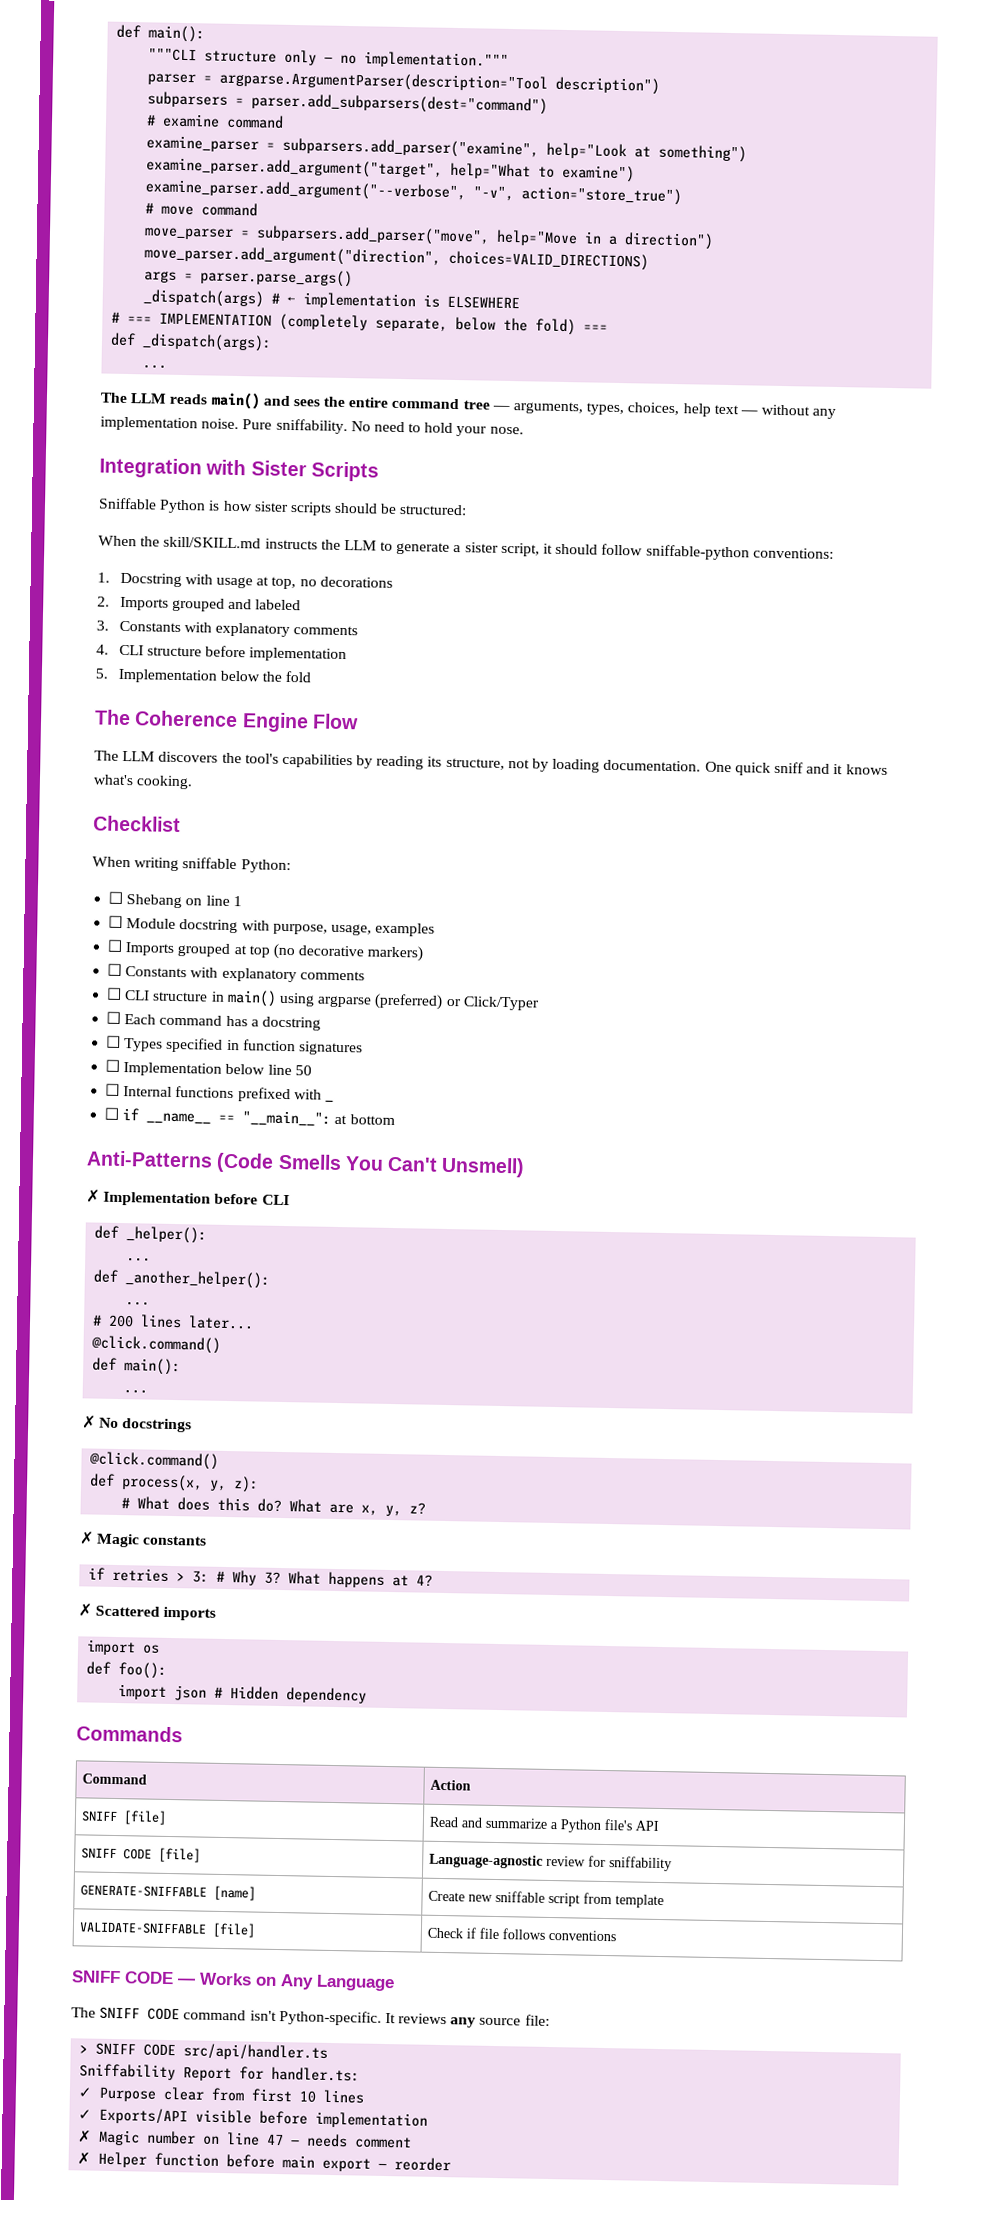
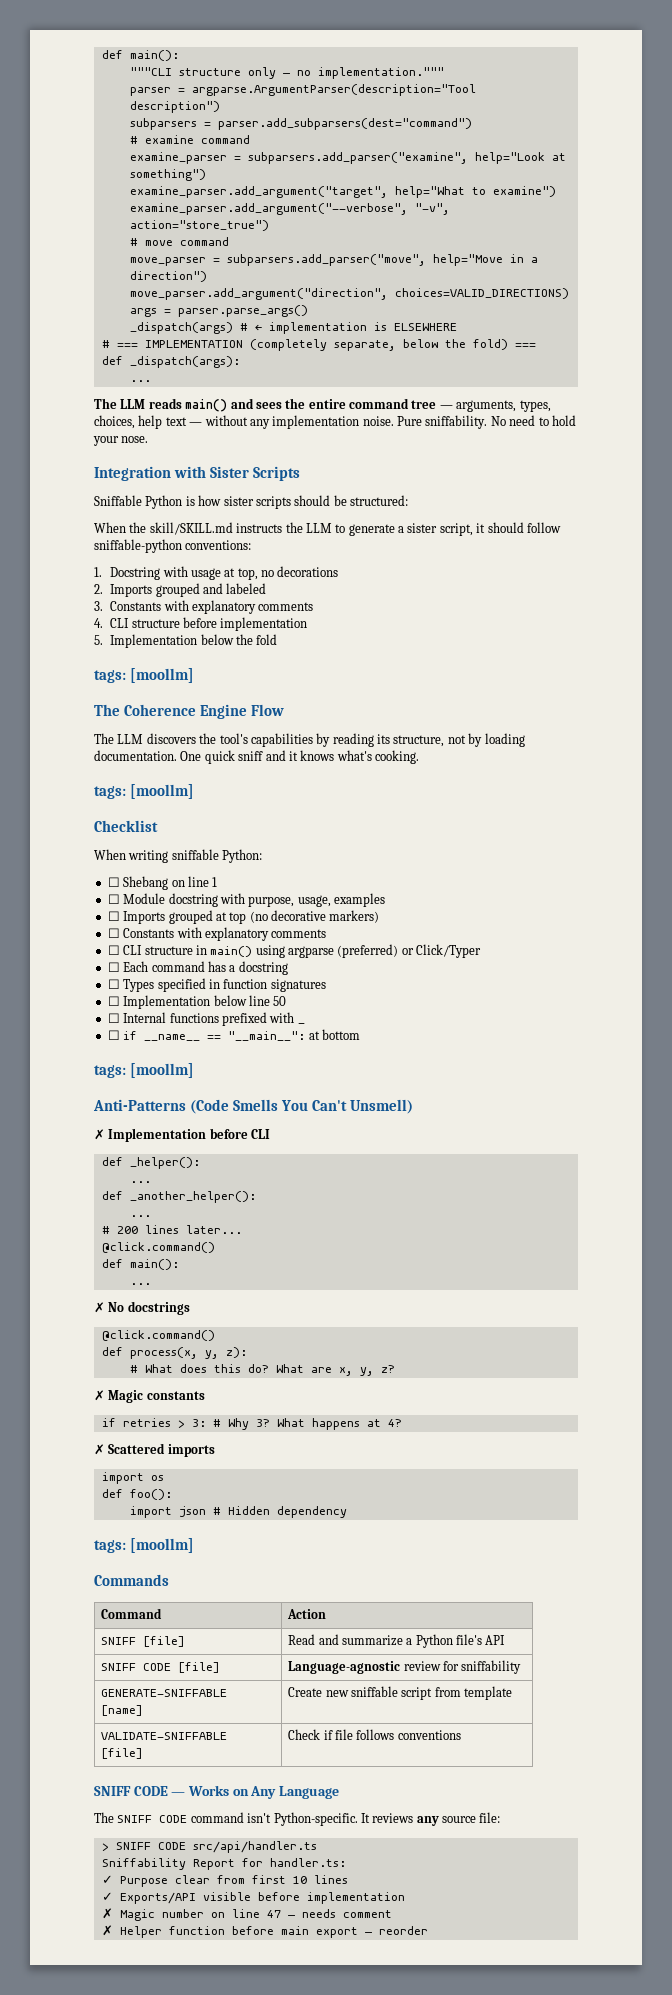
  5. Implementation below the fold
+ tags: [moollm]
  One quick sniff and it knows what's cooking.
+ tags: [moollm]
  ☐ if __name__ == "__main__": at bottom
+ tags: [moollm]
  import json # Hidden dependency
+ tags: [moollm]

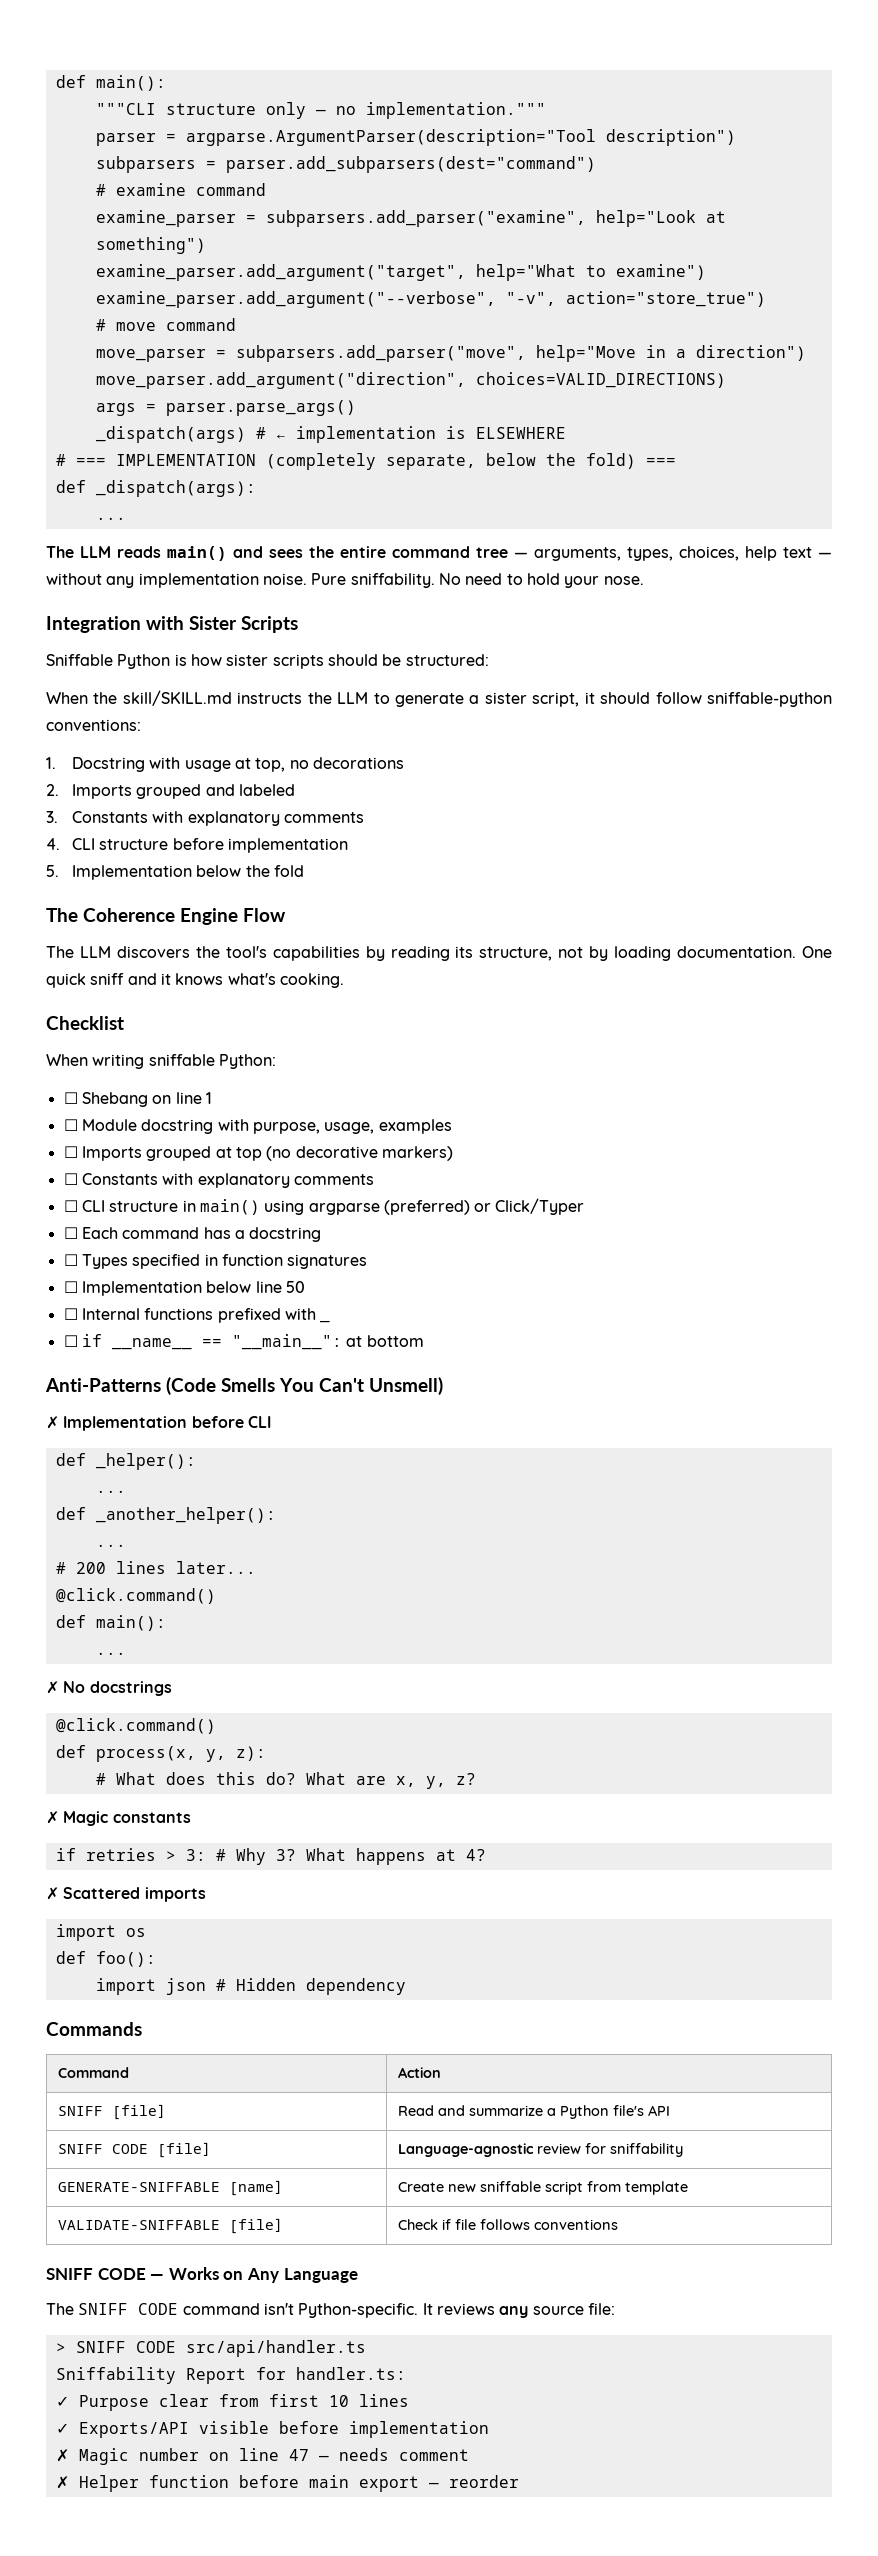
  5. Implementation below the fold
- tags: [moollm]
  One quick sniff and it knows what's cooking.
- tags: [moollm]
  ☐ if __name__ == "__main__": at bottom
- tags: [moollm]
  import json # Hidden dependency
- tags: [moollm]

